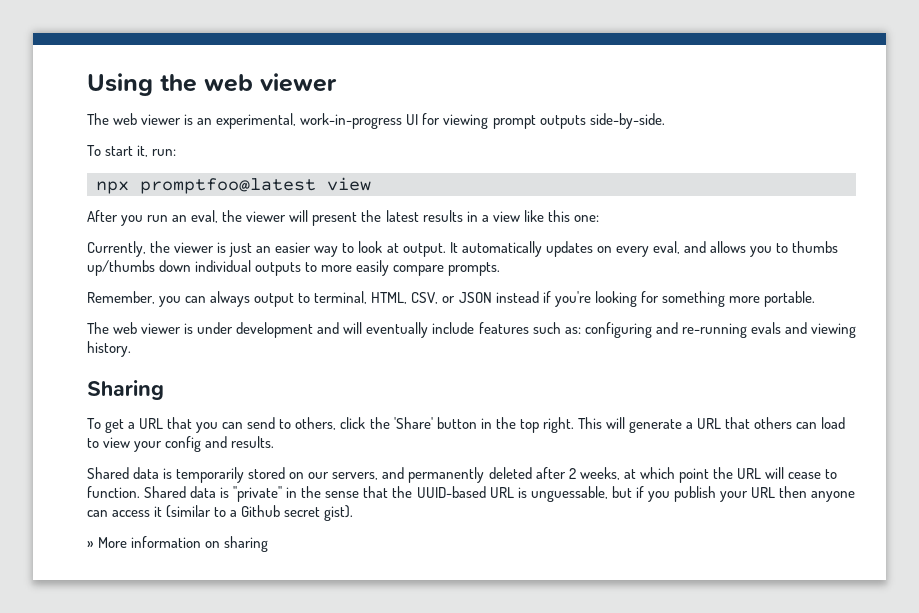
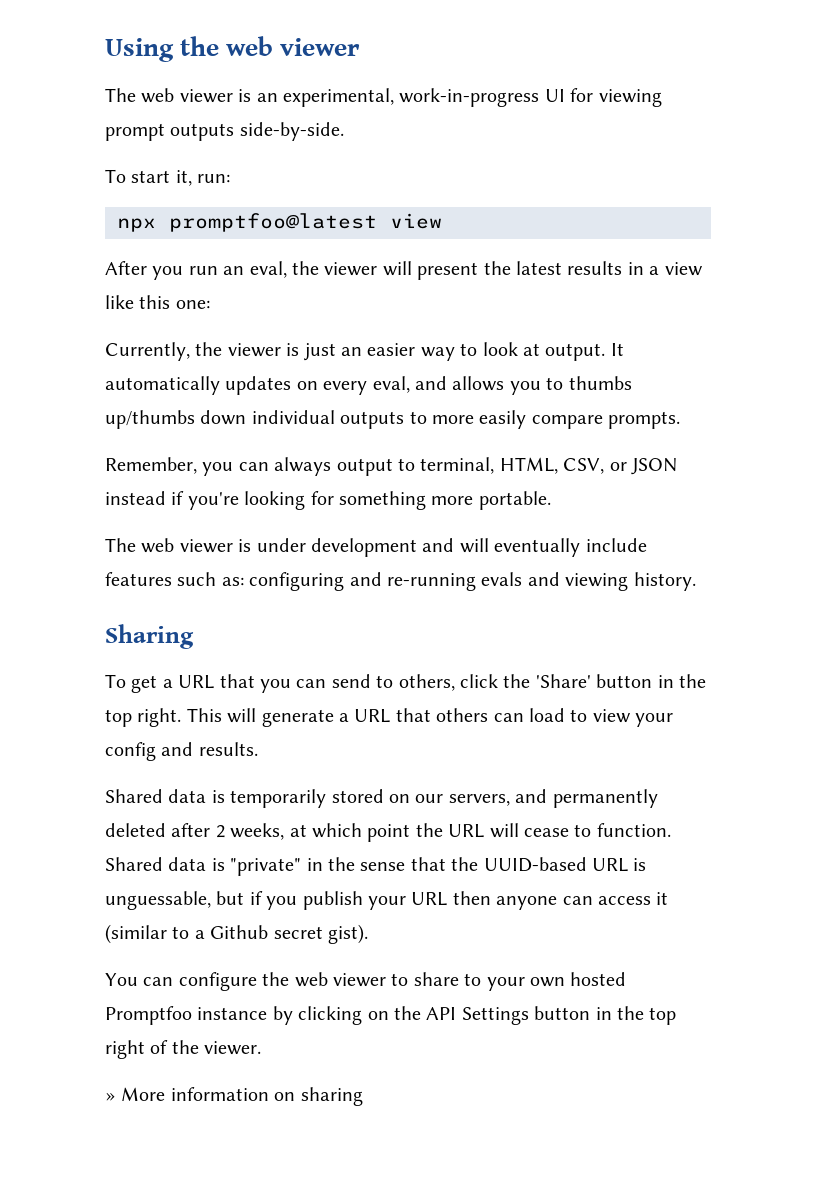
+ You can configure the web viewer to share to your own hosted Promptfoo instance by clicking on the API Settings button in the top right of the viewer.

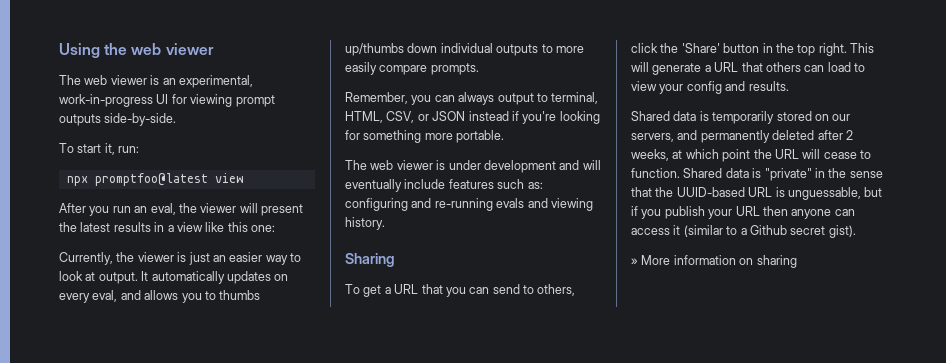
- You can configure the web viewer to share to your own hosted Promptfoo instance by clicking on the API Settings button in the top right of the viewer.

